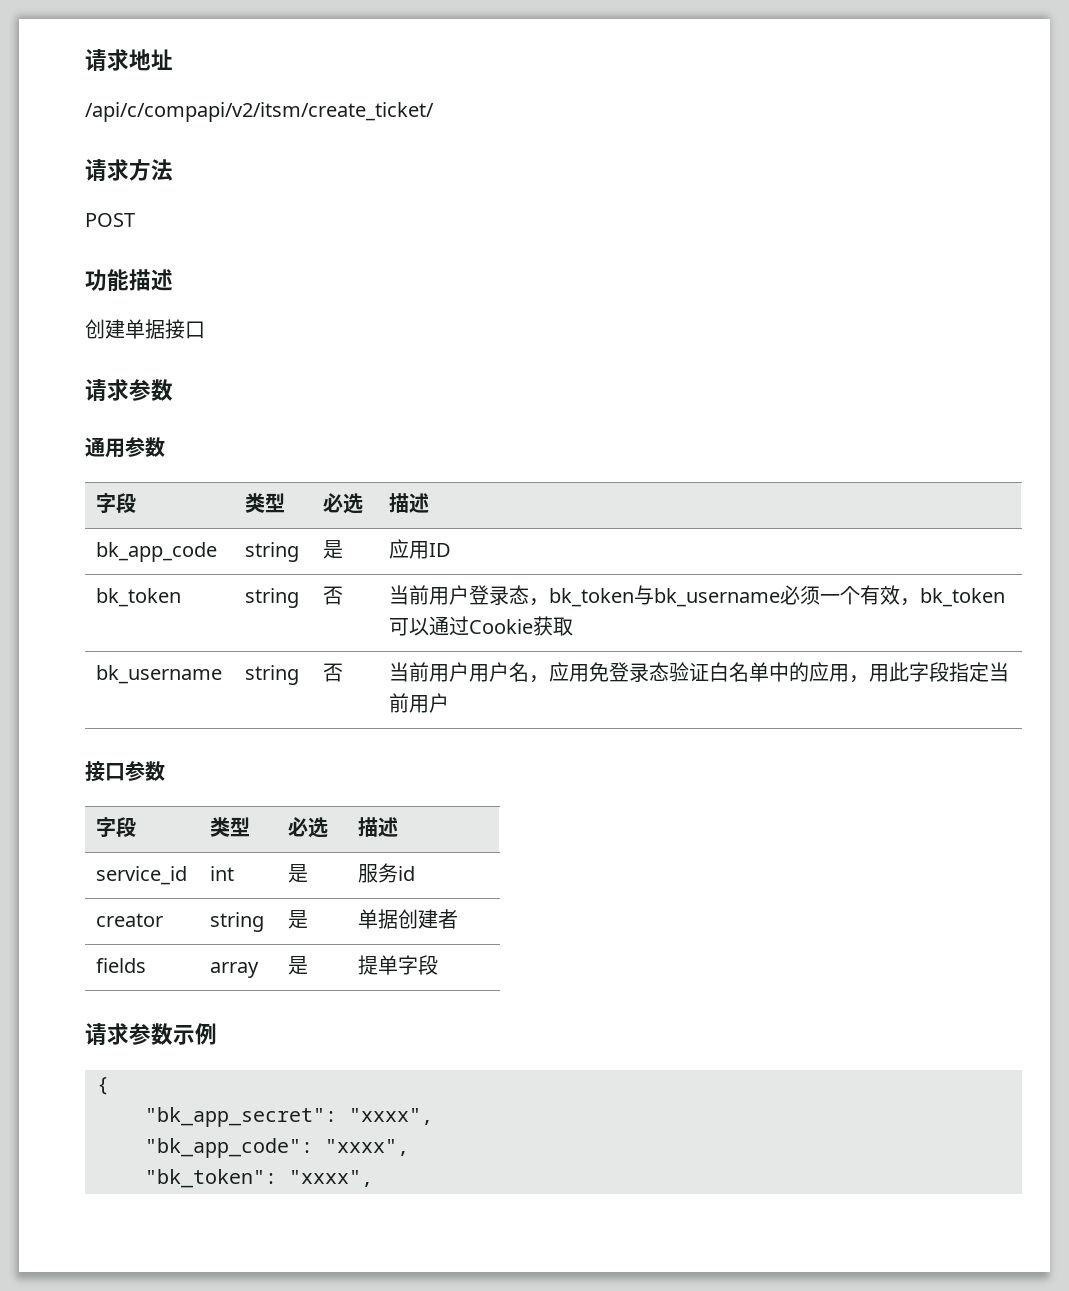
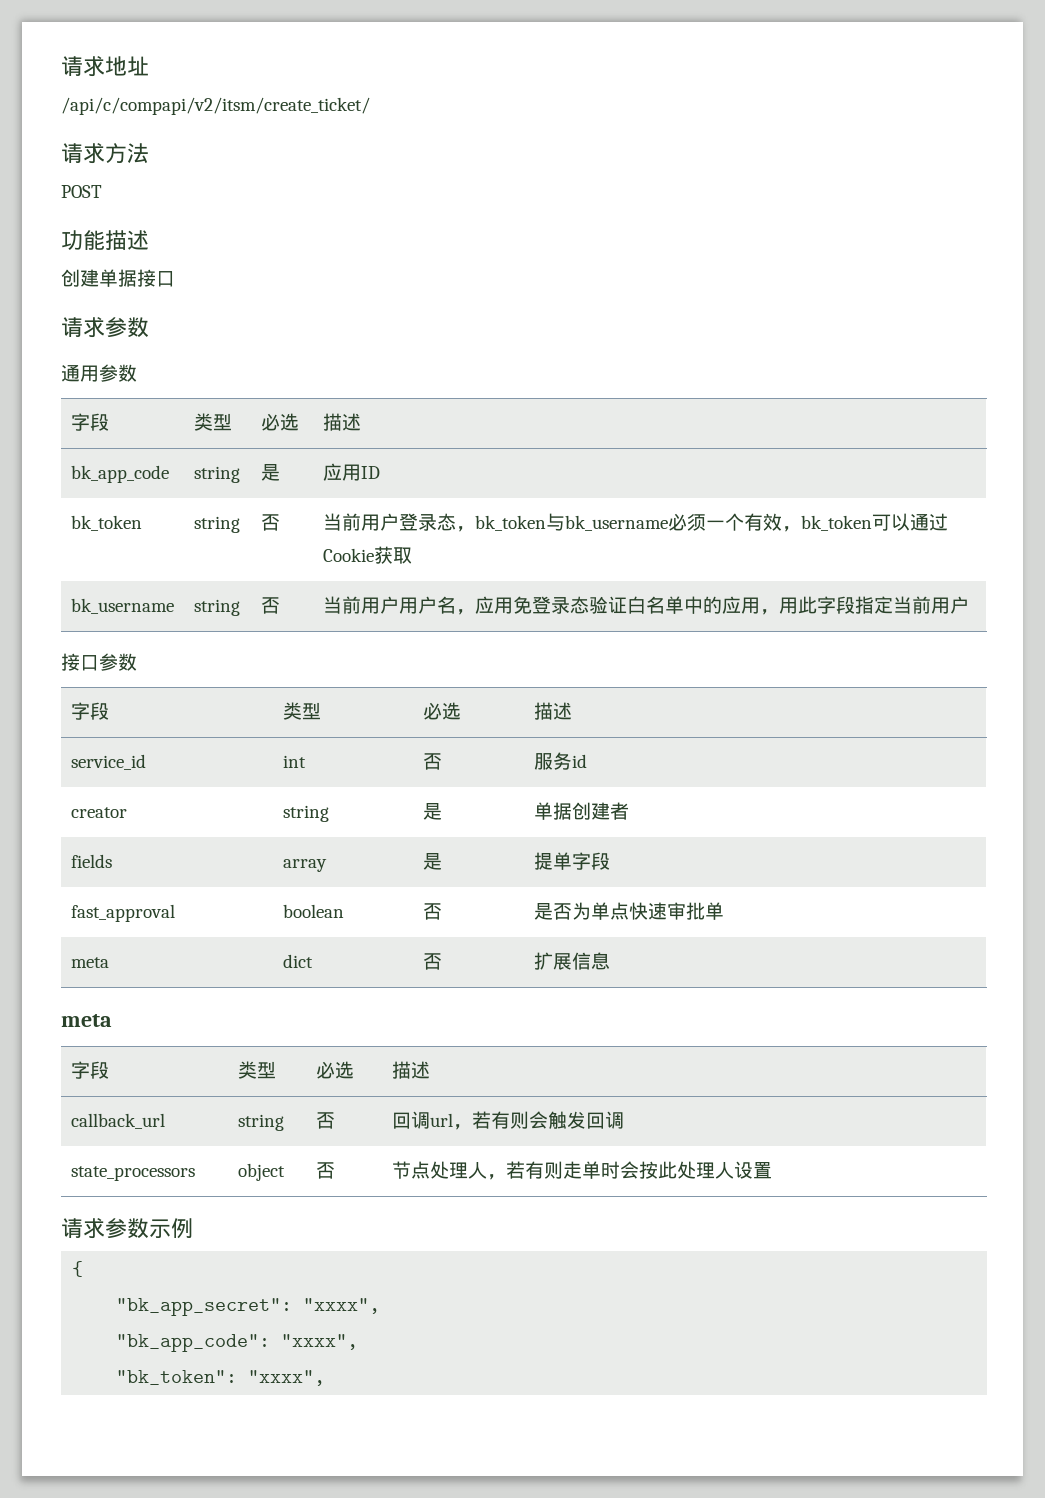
- service_id | int | 是 | 服务id
+ service_id | int | 否 | 服务id
+ fast_approval | boolean | 否 | 是否为单点快速审批单
+ meta | dict | 否 | 扩展信息
+ meta
+ 字段 | 类型 | 必选 | 描述
+ callback_url | string | 否 | 回调url，若有则会触发回调
+ state_processors | object | 否 | 节点处理人，若有则走单时会按此处理人设置

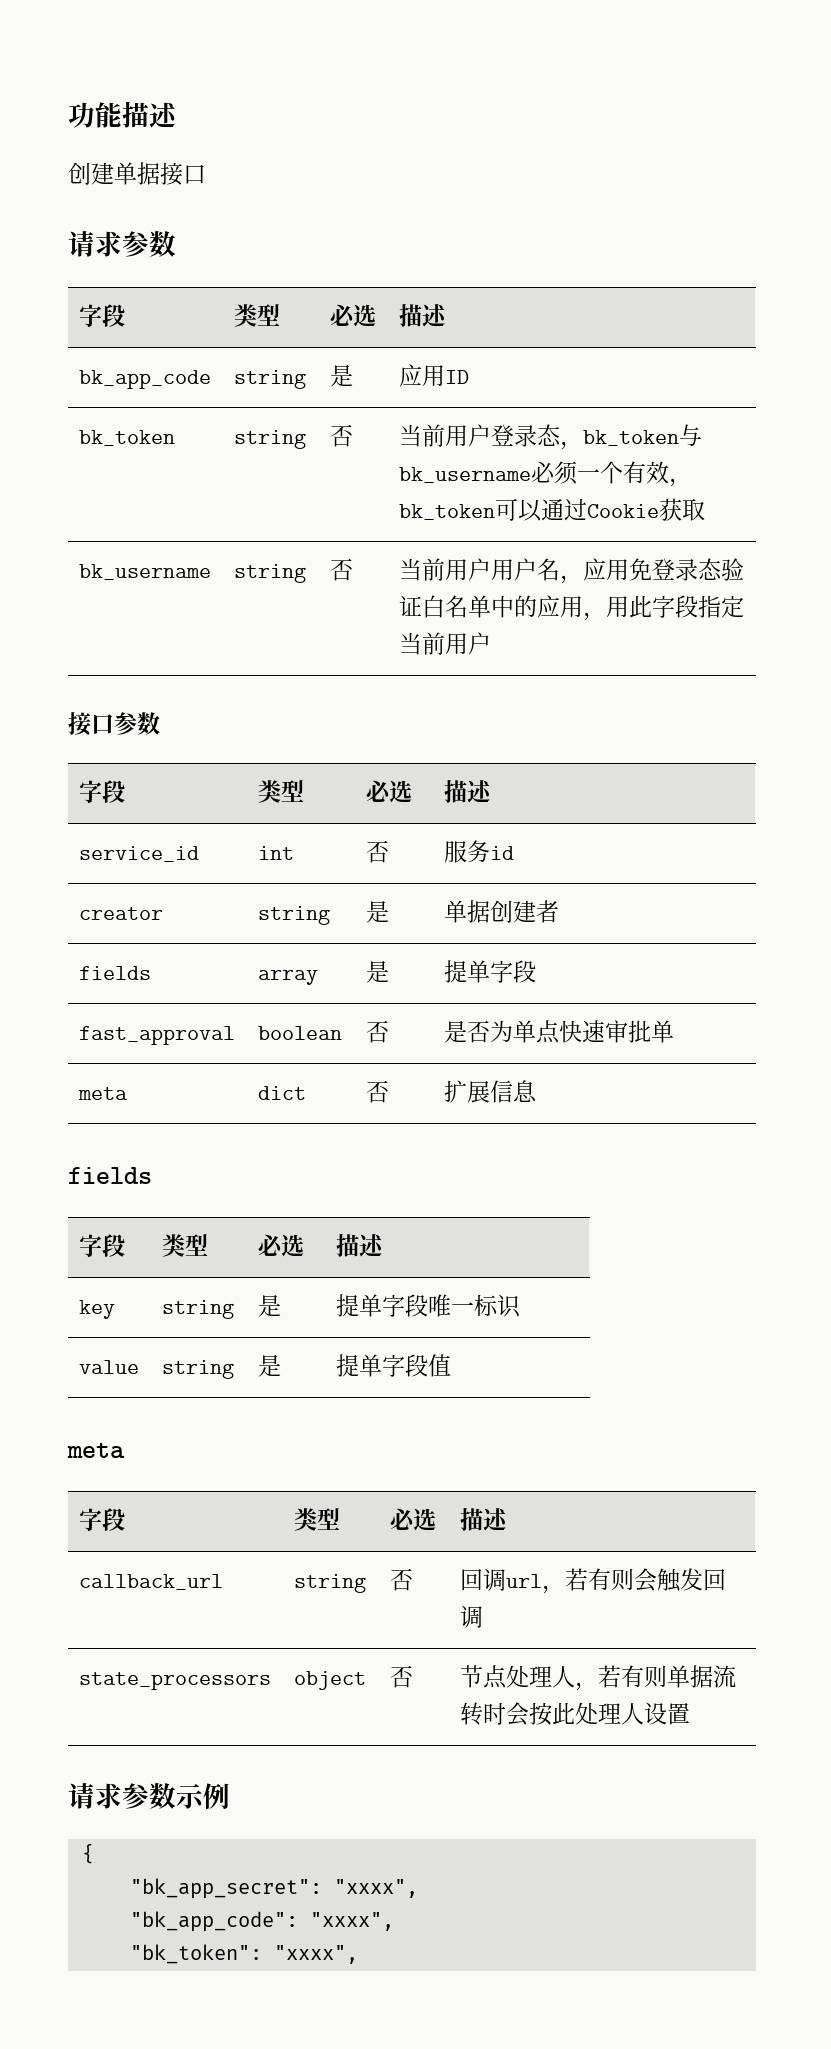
- 请求地址
- /api/c/compapi/v2/itsm/create_ticket/
- 请求方法
- POST
- 通用参数
  meta | dict | 否 | 扩展信息
+ fields
+ 字段 | 类型 | 必选 | 描述
+ key | string | 是 | 提单字段唯一标识
+ value | string | 是 | 提单字段值
- state_processors | object | 否 | 节点处理人，若有则走单时会按此处理人设置
+ state_processors | object | 否 | 节点处理人，若有则单据流转时会按此处理人设置

